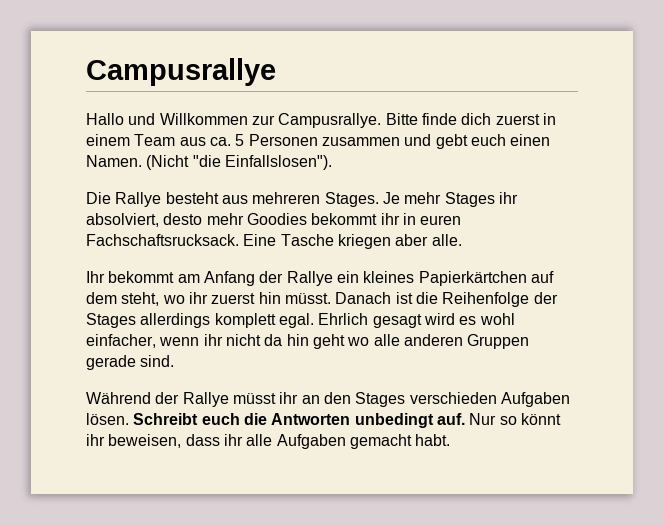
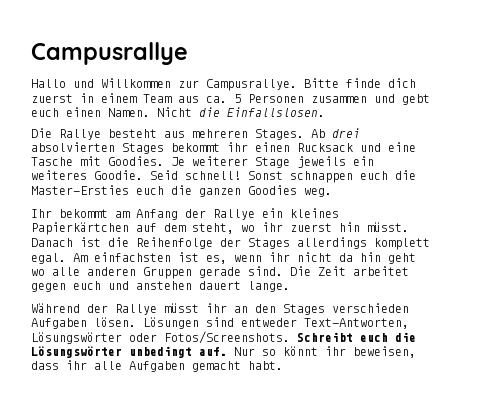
- (Nicht "die Einfallslosen").
+ Nicht die Einfallslosen.
- Je mehr Stages ihr absolviert, desto mehr Goodies bekommt ihr in euren Fachschaftsrucksack. Eine Tasche kriegen aber alle.
+ Ab drei absolvierten Stages bekommt ihr einen Rucksack und eine Tasche mit Goodies. Je weiterer Stage jeweils ein weiteres Goodie. Seid schnell! Sonst schnappen euch die Master-Ersties euch die ganzen Goodies weg.
- Ehrlich gesagt wird es wohl einfacher, wenn ihr nicht da hin geht wo alle anderen Gruppen gerade sind.
+ Am einfachsten ist es, wenn ihr nicht da hin geht wo alle anderen Gruppen gerade sind. Die Zeit arbeitet gegen euch und anstehen dauert lange.
+ Lösungen sind entweder Text-Antworten, Lösungswörter oder Fotos/Screenshots.
- Schreibt euch die Antworten unbedingt auf.
+ Schreibt euch die Lösungswörter unbedingt auf.

